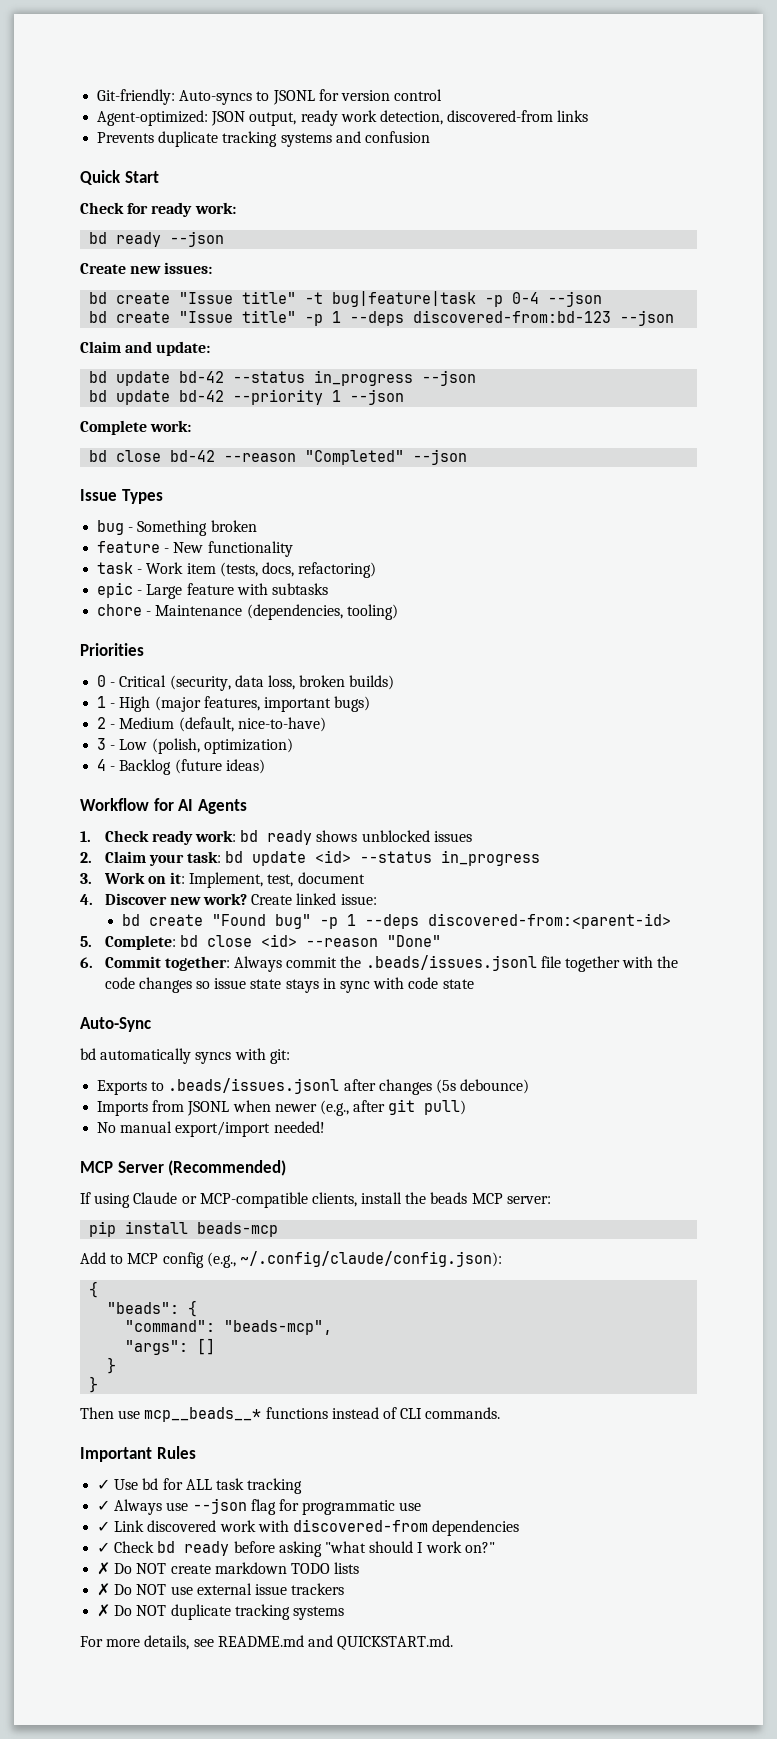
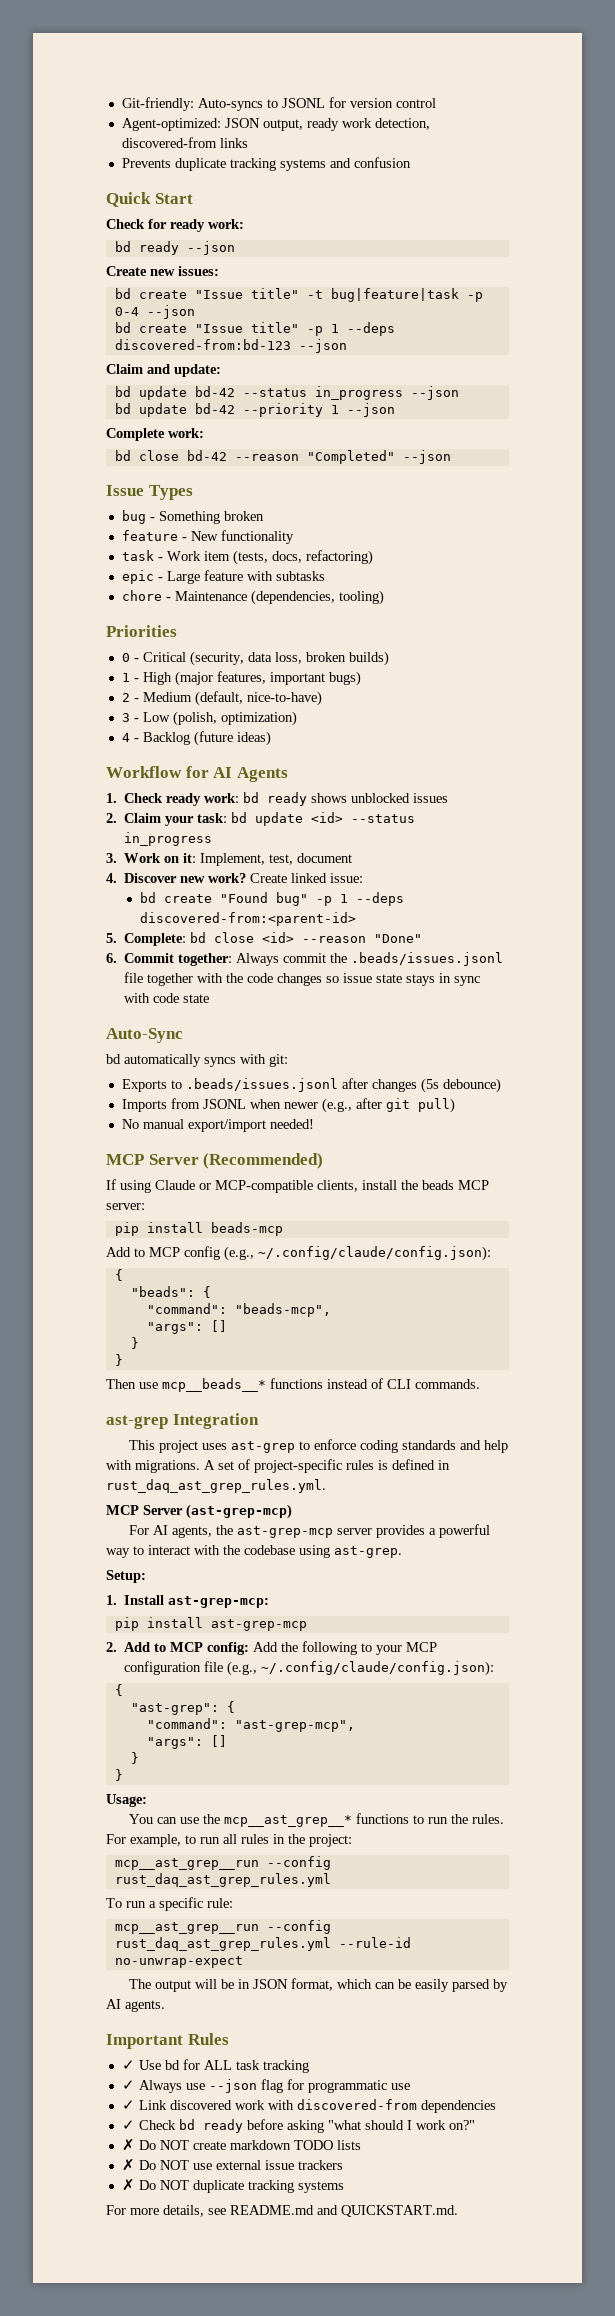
+ ast-grep Integration
+ This project uses ast-grep to enforce coding standards and help with migrations. A set of project-specific rules is defined in rust_daq_ast_grep_rules.yml.
+ MCP Server (ast-grep-mcp)
+ For AI agents, the ast-grep-mcp server provides a powerful way to interact with the codebase using ast-grep.
+ Setup:
+ 1. Install ast-grep-mcp:
+ pip install ast-grep-mcp
+ 2. Add to MCP config: Add the following to your MCP configuration file (e.g., ~/.config/claude/config.json):
+ {
+ "ast-grep": {
+ "command": "ast-grep-mcp",
+ "args": []
+ }
+ }
+ Usage:
+ You can use the mcp__ast_grep__* functions to run the rules. For example, to run all rules in the project:
+ mcp__ast_grep__run --config rust_daq_ast_grep_rules.yml
+ To run a specific rule:
+ mcp__ast_grep__run --config rust_daq_ast_grep_rules.yml --rule-id no-unwrap-expect
+ The output will be in JSON format, which can be easily parsed by AI agents.

